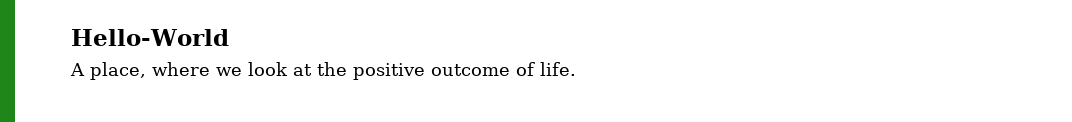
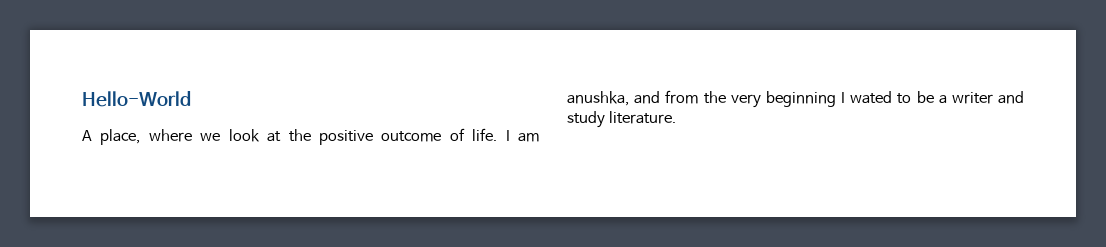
+ I am anushka, and from the very beginning I wated to be a writer and study literature.

